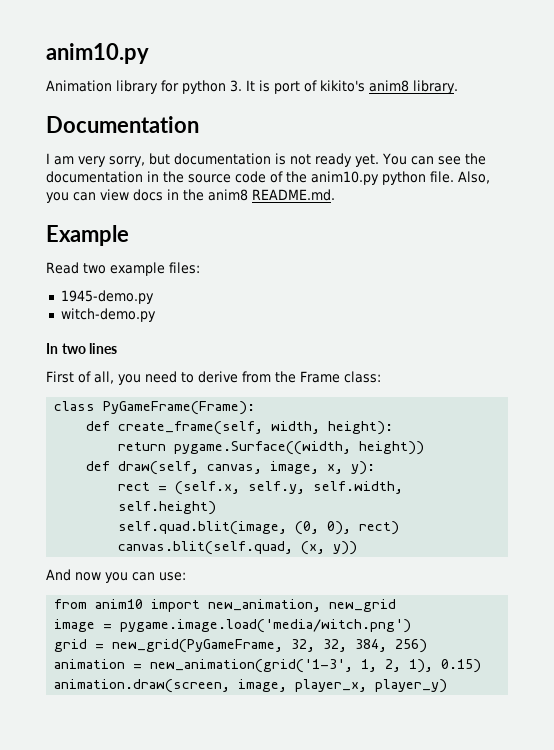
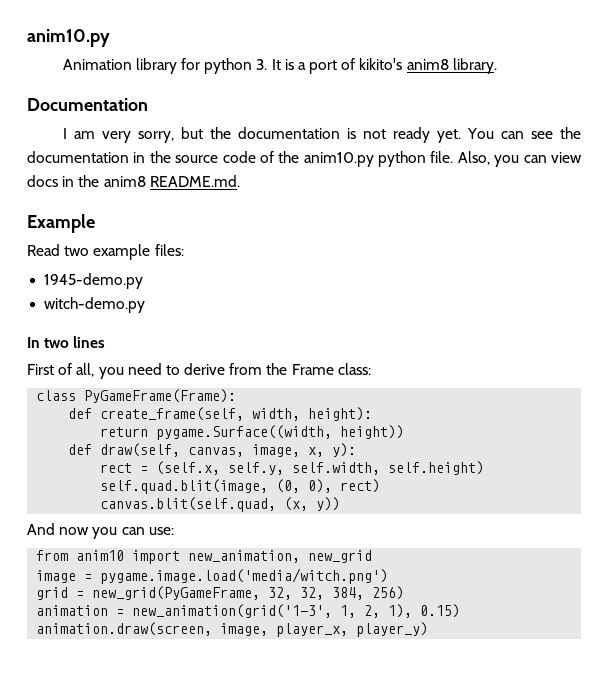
- Animation library for python 3. It is port of kikito's anim8 library.
+ Animation library for python 3. It is a port of kikito's anim8 library.
- I am very sorry, but documentation is not ready yet.
+ I am very sorry, but the documentation is not ready yet.

